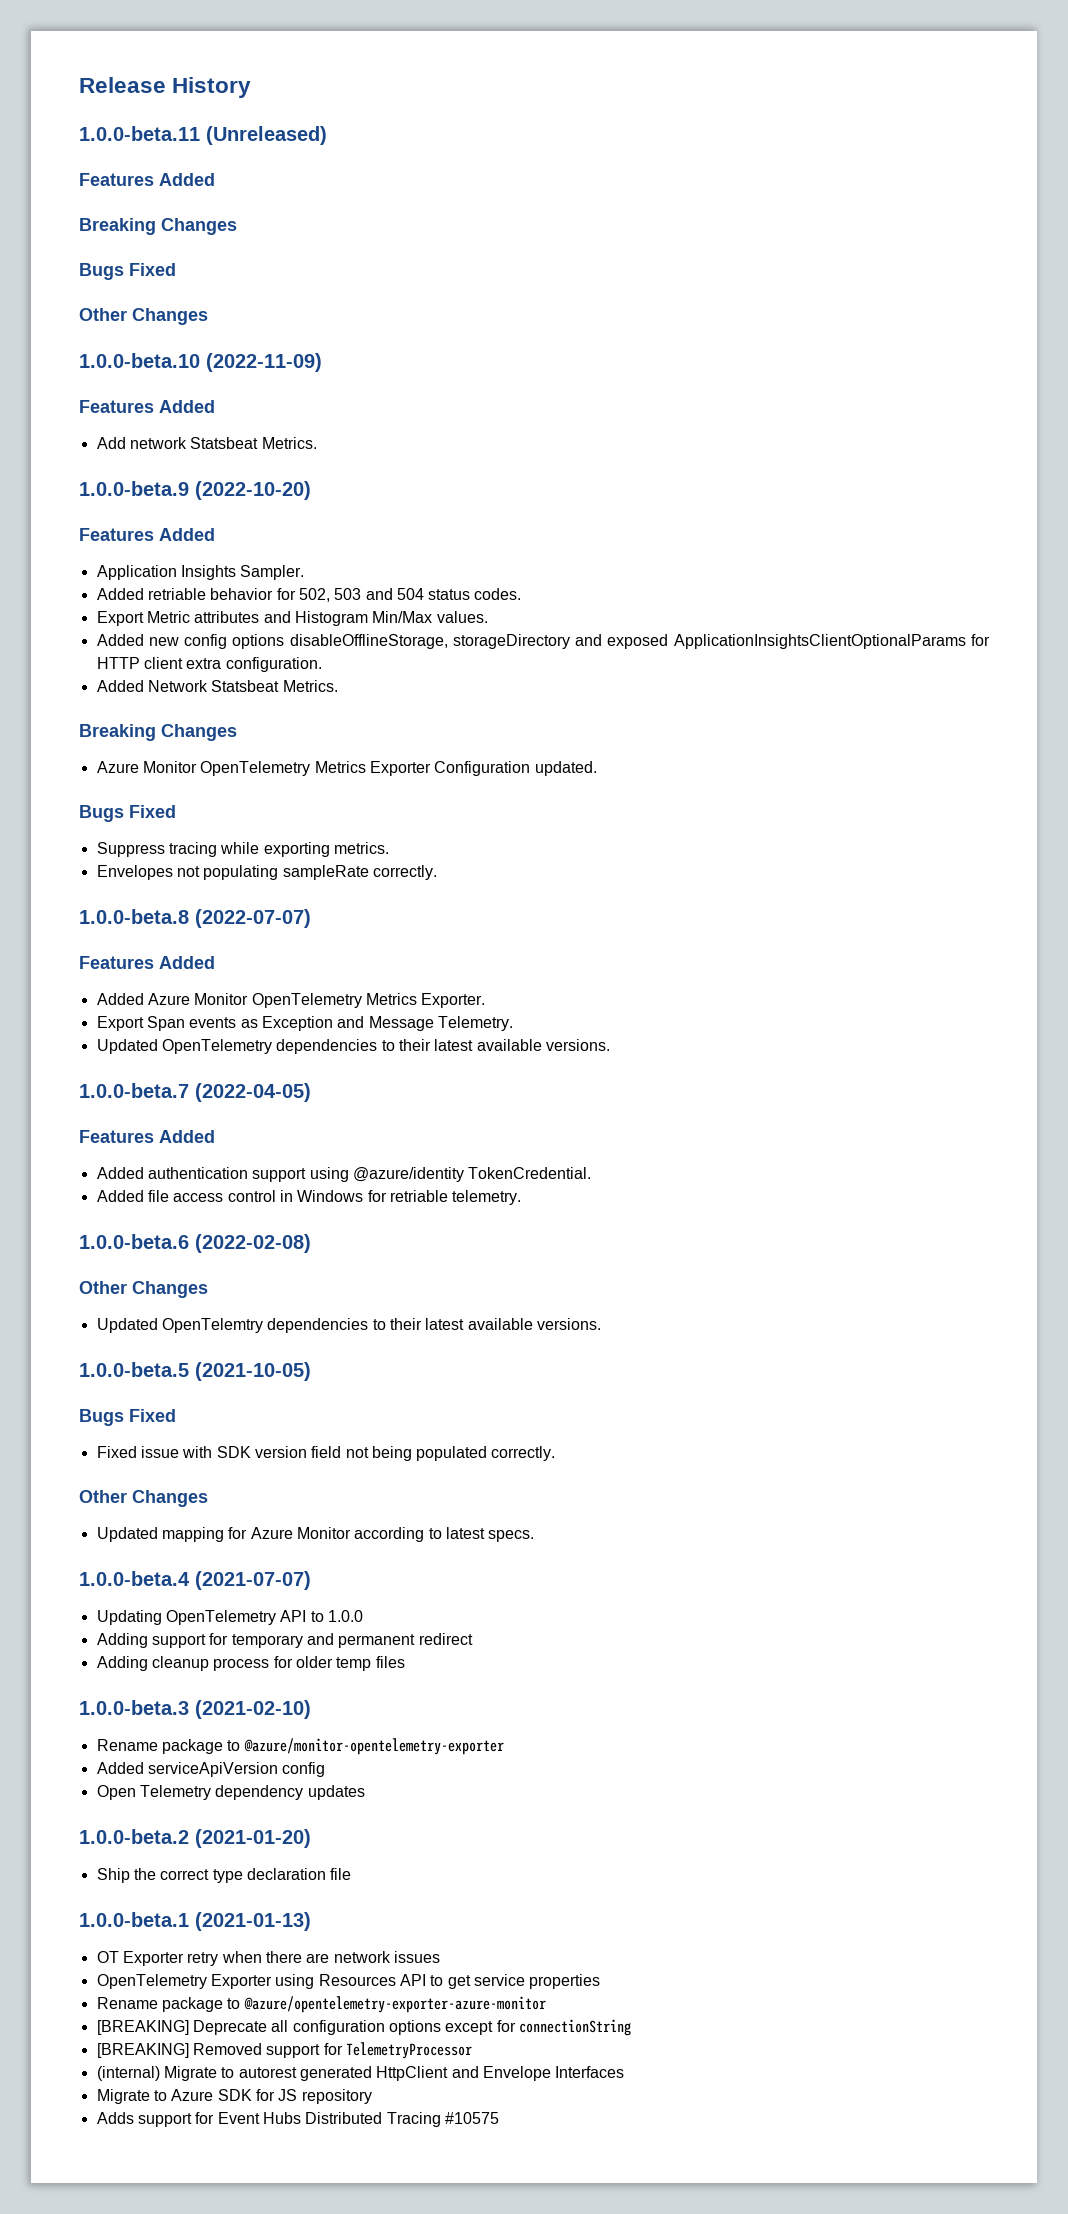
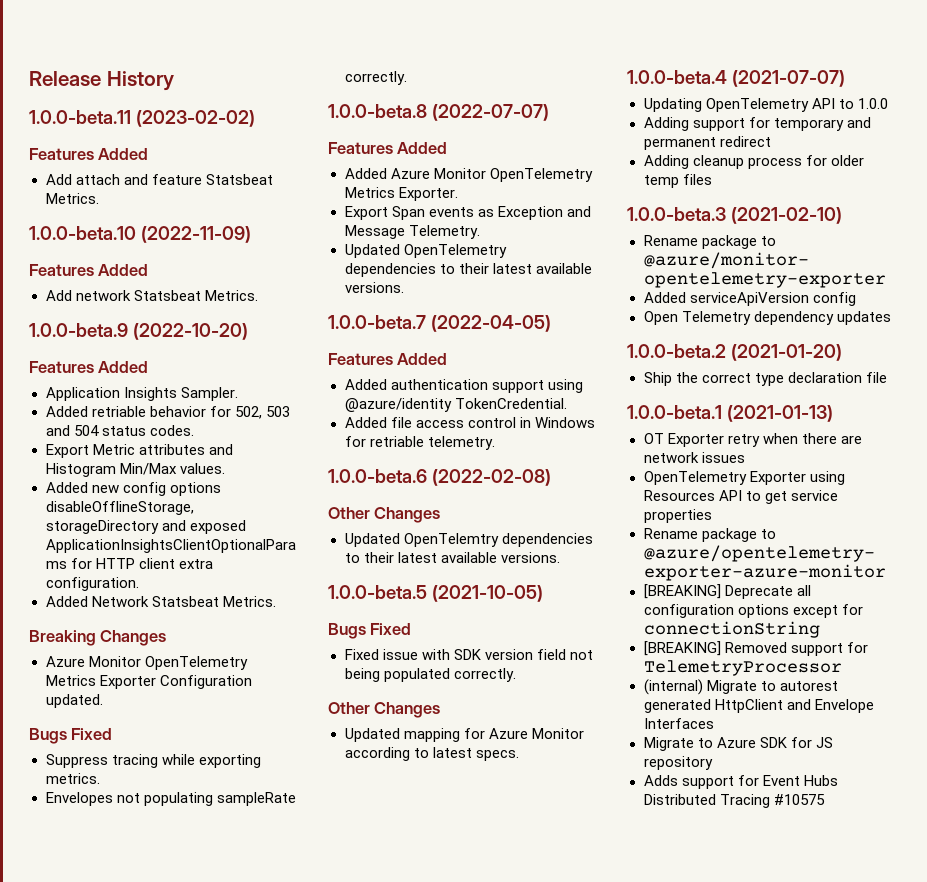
- 1.0.0-beta.11 (Unreleased)
+ 1.0.0-beta.11 (2023-02-02)
  Features Added
- Breaking Changes
- Bugs Fixed
- Other Changes
+ Add attach and feature Statsbeat Metrics.

